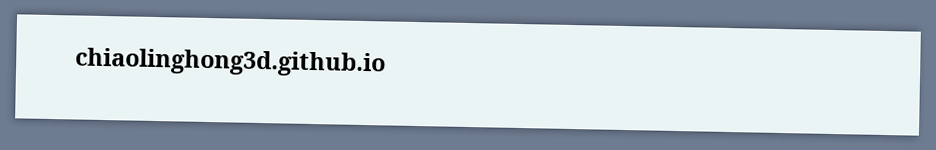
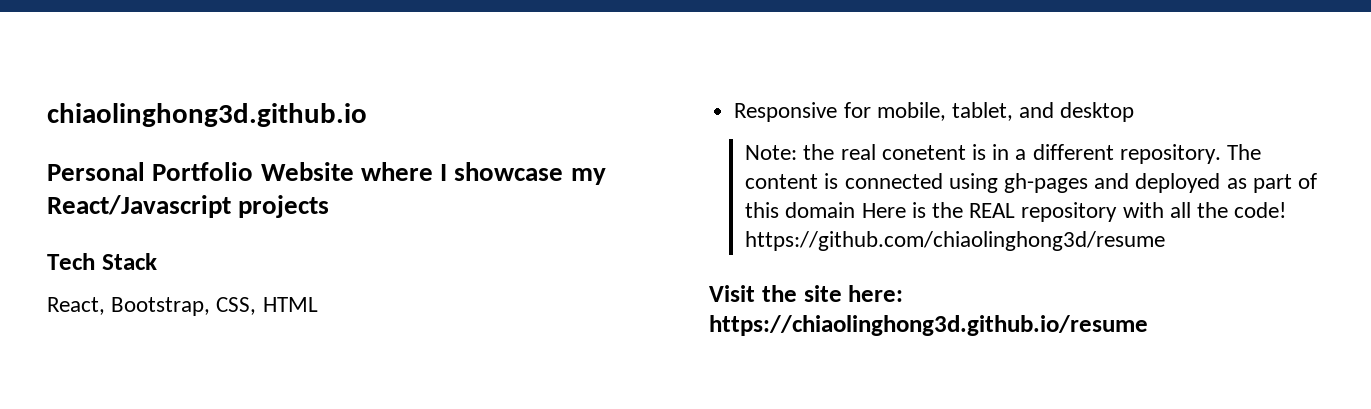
+ Personal Portfolio Website where I showcase my React/Javascript projects
+ Tech Stack
+ React, Bootstrap, CSS, HTML
+ Responsive for mobile, tablet, and desktop
+ Note: the real conetent is in a different repository. The content is connected using gh-pages and deployed as part of this domain Here is the REAL repository with all the code! https://github.com/chiaolinghong3d/resume
+ Visit the site here: https://chiaolinghong3d.github.io/resume

